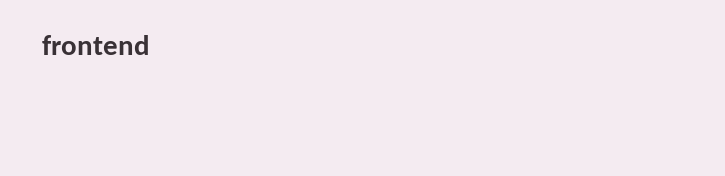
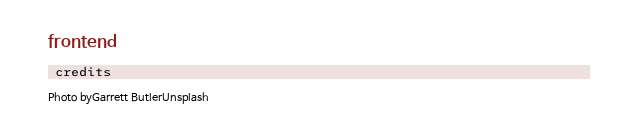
+ credits
+ Photo byGarrett ButlerUnsplash

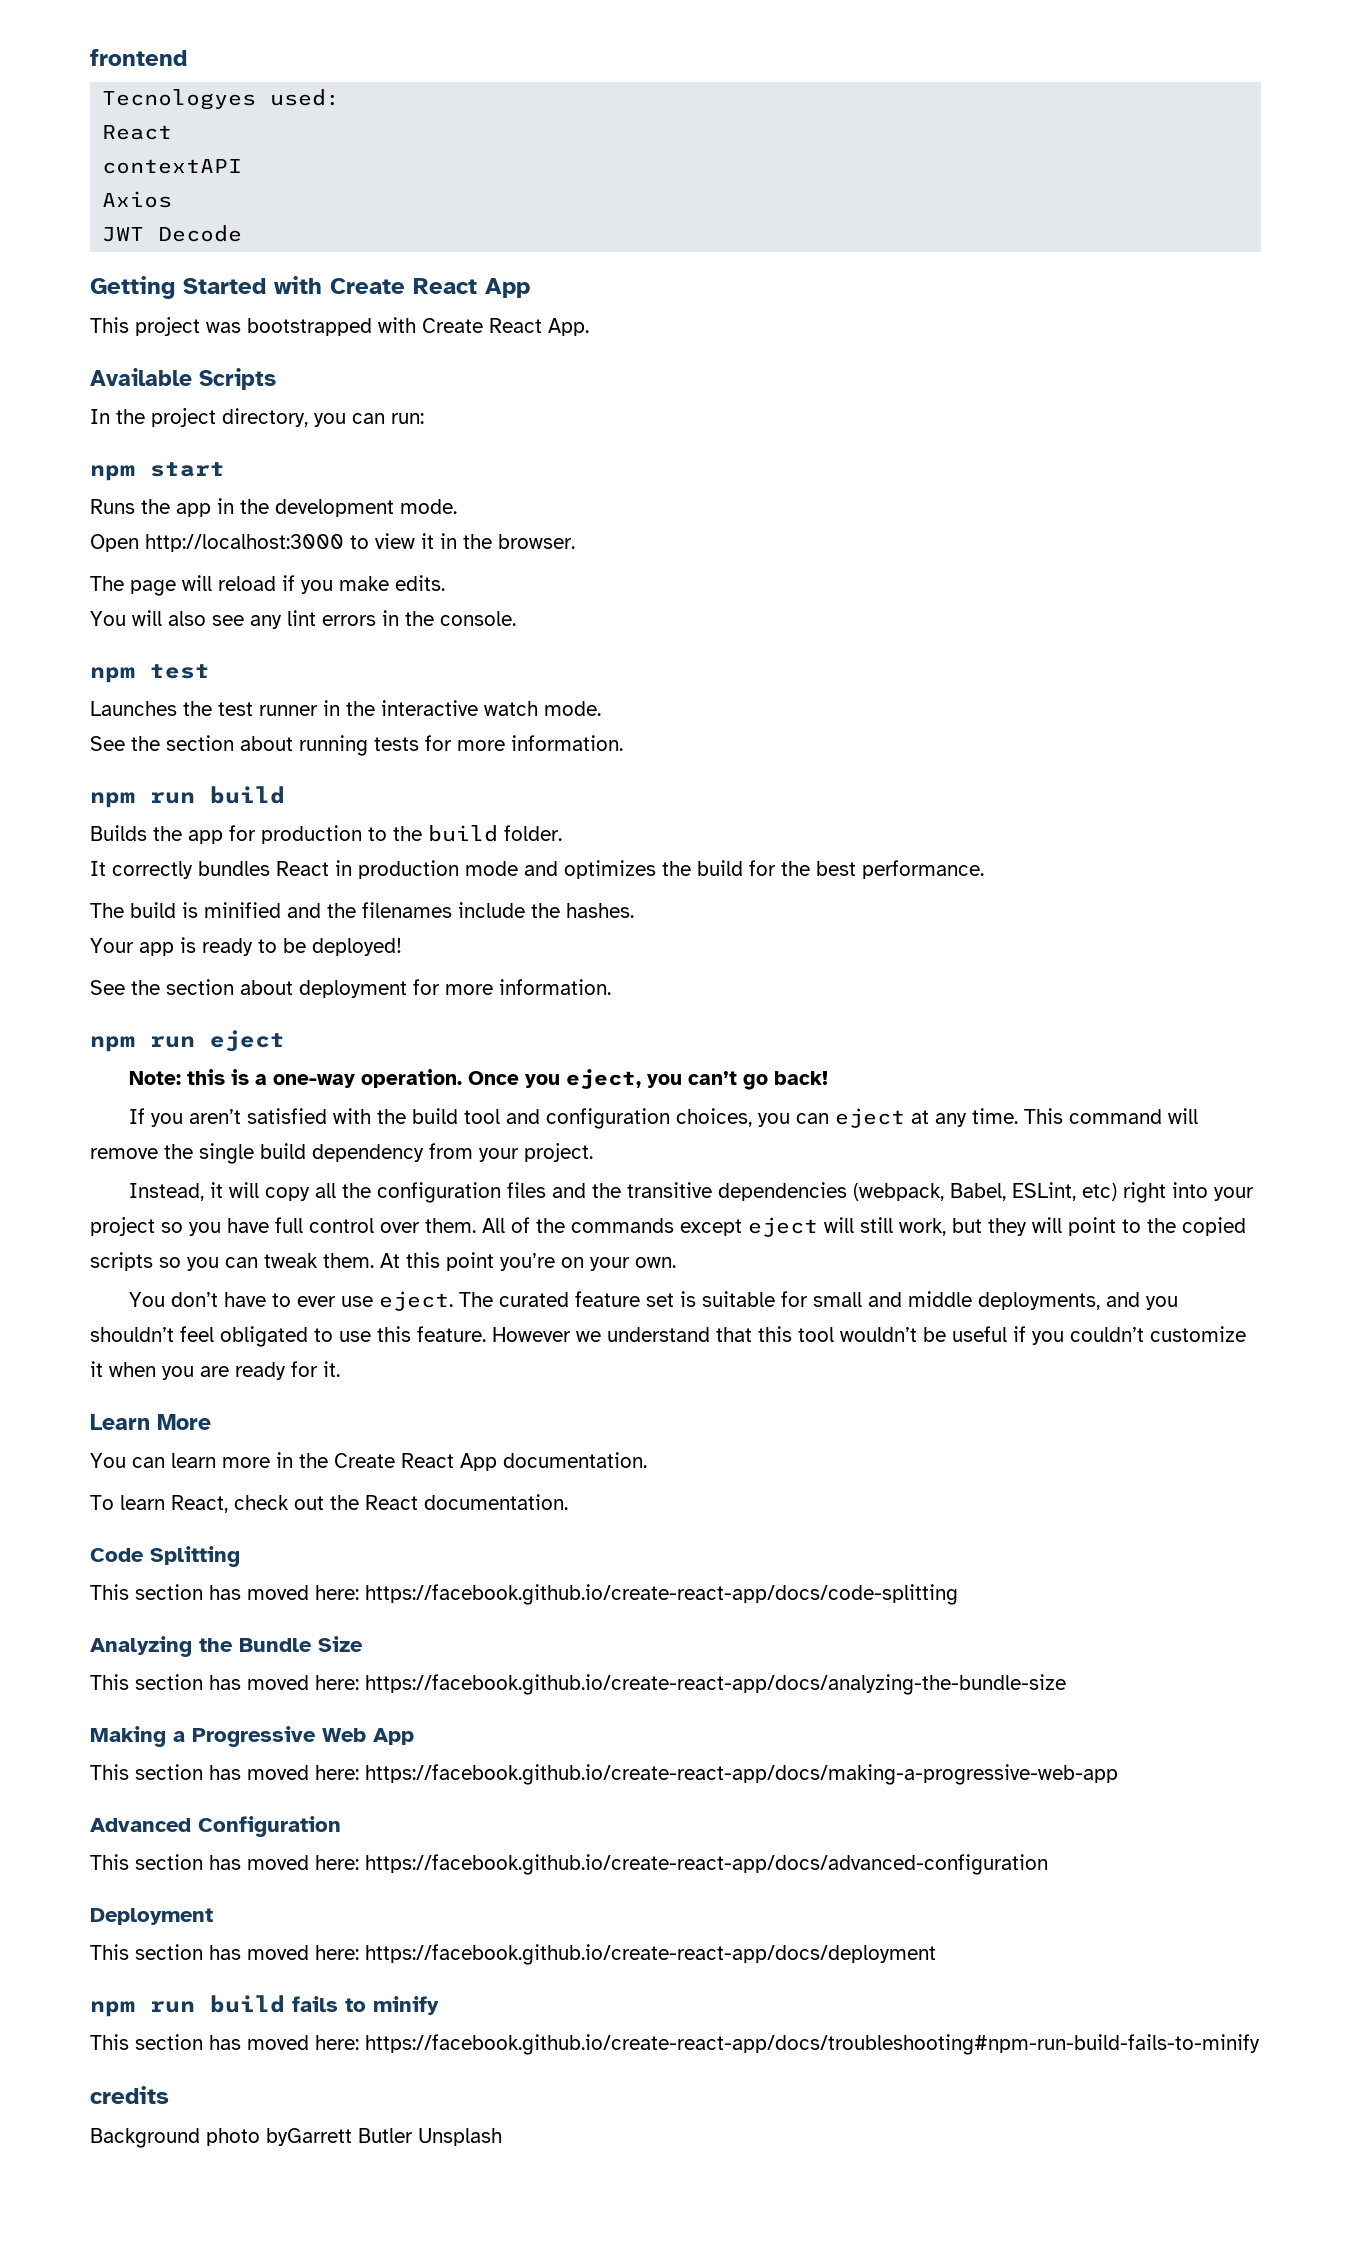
+ Tecnologyes used:
+ React
+ contextAPI
+ Axios
+ JWT Decode
+ Getting Started with Create React App
+ This project was bootstrapped with Create React App.
+ Available Scripts
+ In the project directory, you can run:
+ npm start
+ Runs the app in the development mode.
+ Open http://localhost:3000 to view it in the browser.
+ The page will reload if you make edits.
+ You will also see any lint errors in the console.
+ npm test
+ Launches the test runner in the interactive watch mode.
+ See the section about running tests for more information.
+ npm run build
+ Builds the app for production to the build folder.
+ It correctly bundles React in production mode and optimizes the build for the best performance.
+ The build is minified and the filenames include the hashes.
+ Your app is ready to be deployed!
+ See the section about deployment for more information.
+ npm run eject
+ Note: this is a one-way operation. Once you eject, you can’t go back!
+ If you aren’t satisfied with the build tool and configuration choices, you can eject at any time. This command will remove the single build dependency from your project.
+ Instead, it will copy all the configuration files and the transitive dependencies (webpack, Babel, ESLint, etc) right into your project so you have full control over them. All of the commands except eject will still work, but they will point to the copied scripts so you can tweak them. At this point you’re on your own.
+ You don’t have to ever use eject. The curated feature set is suitable for small and middle deployments, and you shouldn’t feel obligated to use this feature. However we understand that this tool wouldn’t be useful if you couldn’t customize it when you are ready for it.
+ Learn More
+ You can learn more in the Create React App documentation.
+ To learn React, check out the React documentation.
+ Code Splitting
+ This section has moved here: https://facebook.github.io/create-react-app/docs/code-splitting
+ Analyzing the Bundle Size
+ This section has moved here: https://facebook.github.io/create-react-app/docs/analyzing-the-bundle-size
+ Making a Progressive Web App
+ This section has moved here: https://facebook.github.io/create-react-app/docs/making-a-progressive-web-app
+ Advanced Configuration
+ This section has moved here: https://facebook.github.io/create-react-app/docs/advanced-configuration
+ Deployment
+ This section has moved here: https://facebook.github.io/create-react-app/docs/deployment
+ npm run build fails to minify
+ This section has moved here: https://facebook.github.io/create-react-app/docs/troubleshooting#npm-run-build-fails-to-minify
  credits
- Photo byGarrett ButlerUnsplash
+ Background photo byGarrett Butler Unsplash

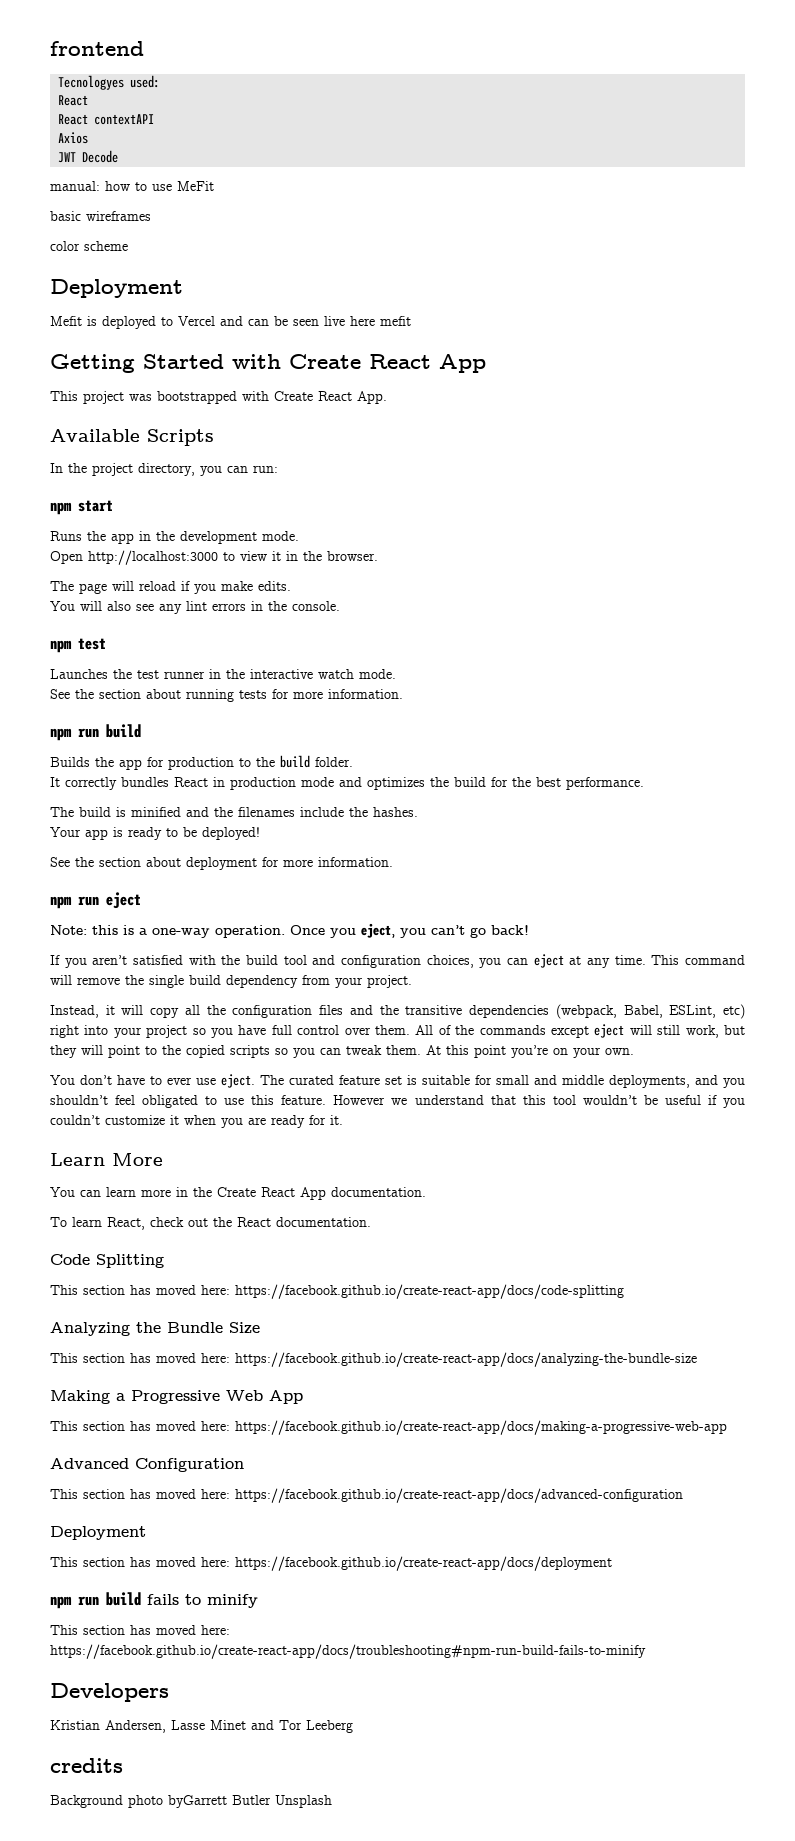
- contextAPI
+ React contextAPI
+ manual: how to use MeFit
+ basic wireframes
+ color scheme
+ Deployment
+ Mefit is deployed to Vercel and can be seen live here mefit
+ Developers
+ Kristian Andersen, Lasse Minet and Tor Leeberg

